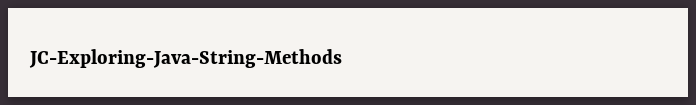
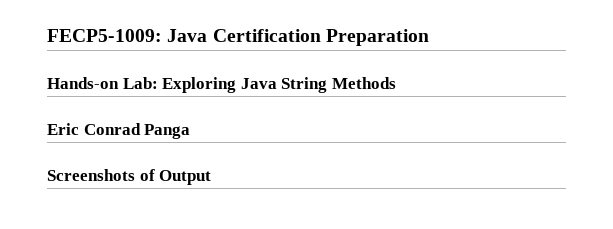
- JC-Exploring-Java-String-Methods
+ FECP5-1009: Java Certification Preparation
+ Hands-on Lab: Exploring Java String Methods
+ Eric Conrad Panga
+ Screenshots of Output

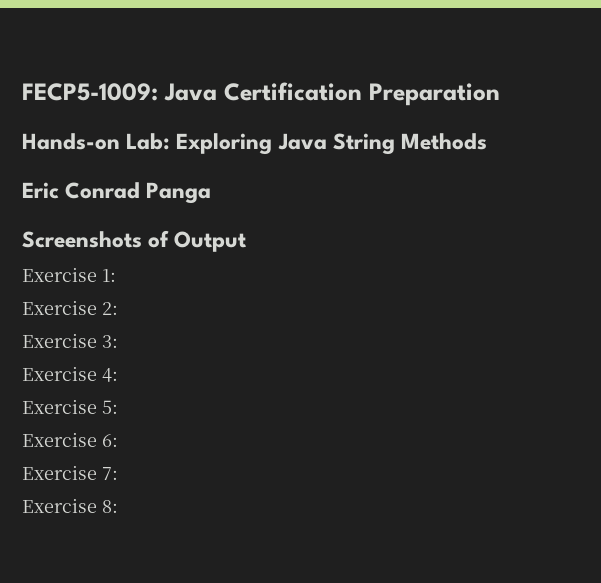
+ Exercise 1:
+ Exercise 2:
+ Exercise 3:
+ Exercise 4:
+ Exercise 5:
+ Exercise 6:
+ Exercise 7:
+ Exercise 8:

